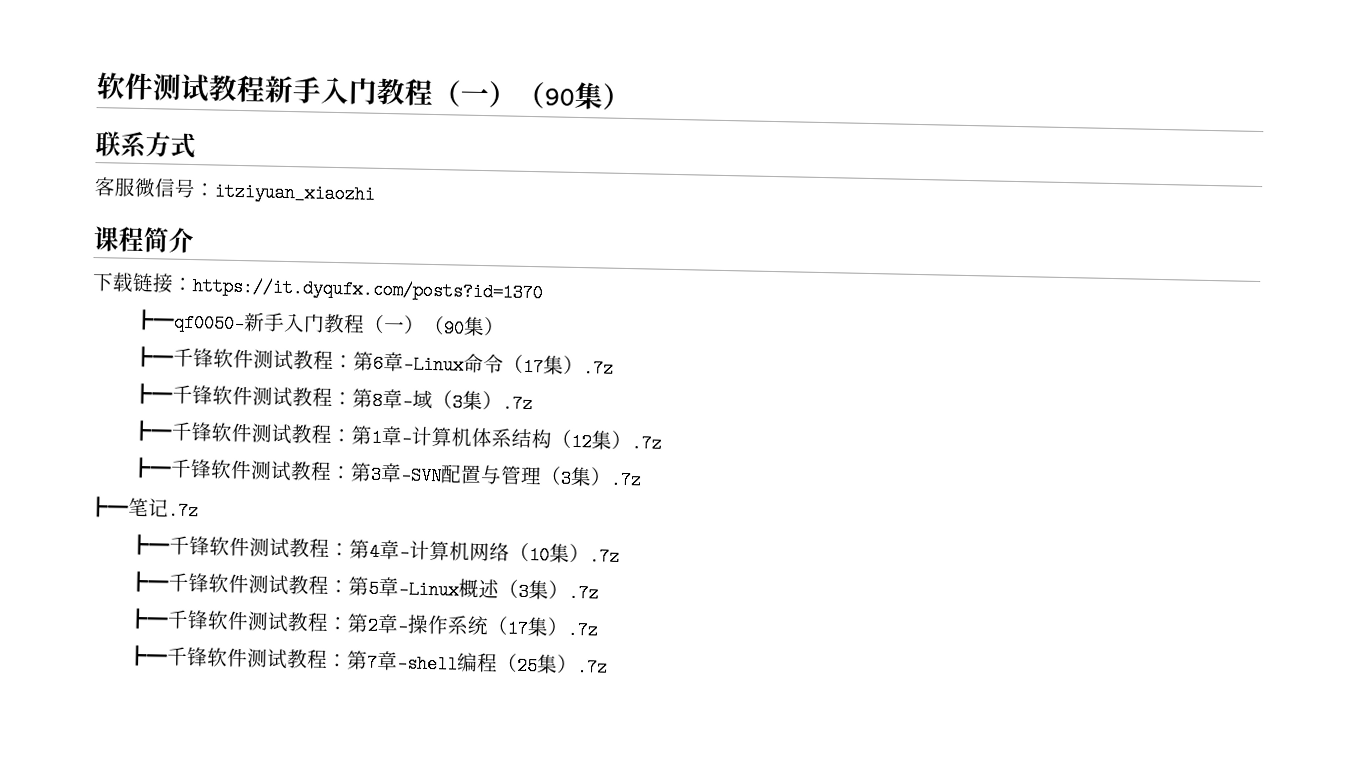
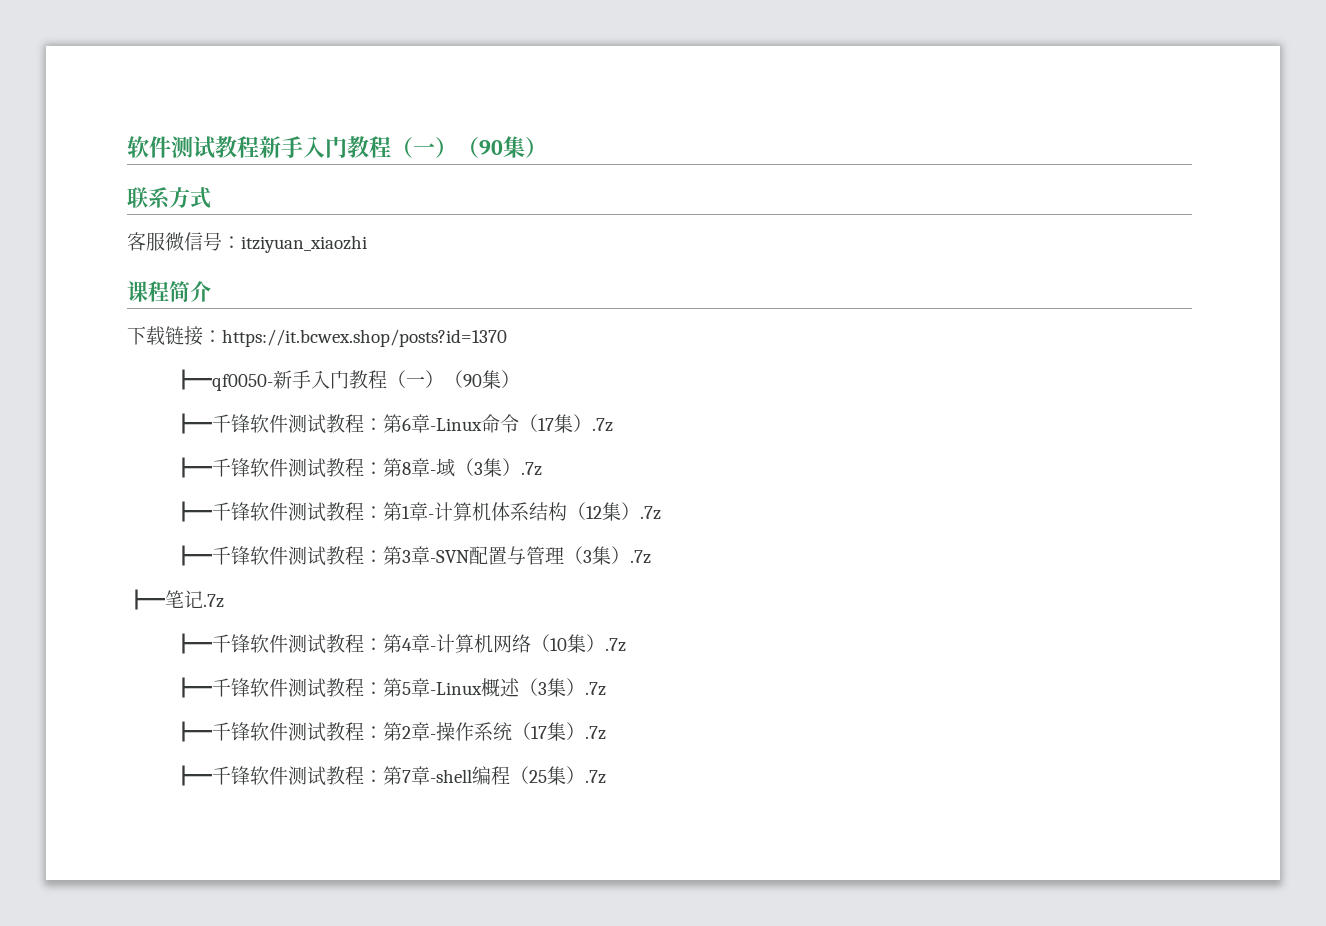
- 下载链接：https://it.dyqufx.com/posts?id=1370
+ 下载链接：https://it.bcwex.shop/posts?id=1370

